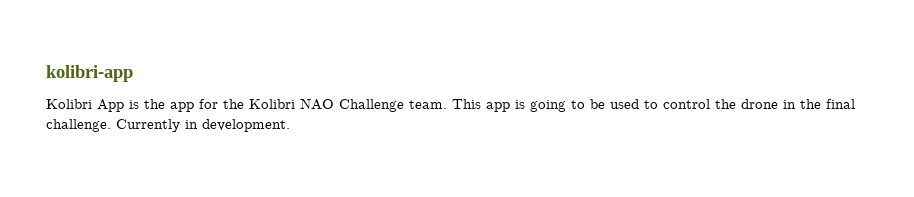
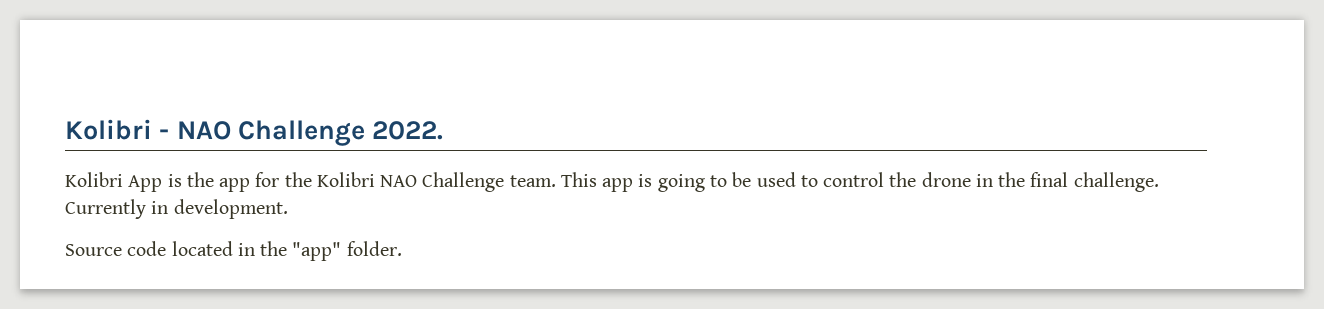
- kolibri-app
+ Kolibri - NAO Challenge 2022.
+ Source code located in the "app" folder.

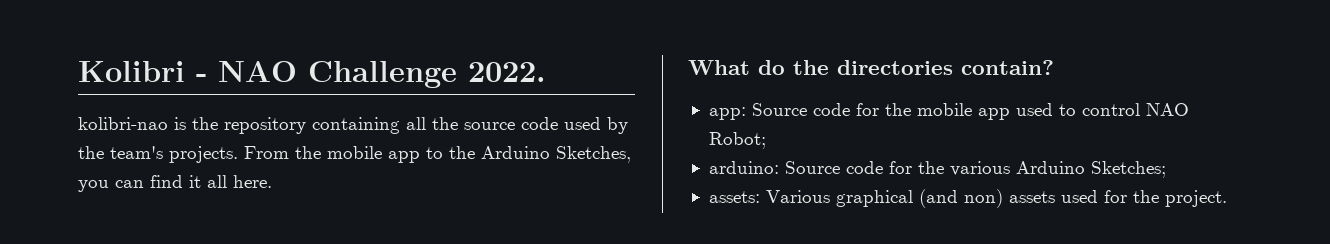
- Kolibri App is the app for the Kolibri NAO Challenge team. This app is going to be used to control the drone in the final challenge. Currently in development.
- Source code located in the "app" folder.
+ kolibri-nao is the repository containing all the source code used by the team's projects. From the mobile app to the Arduino Sketches, you can find it all here.
+ What do the directories contain?
+ app: Source code for the mobile app used to control NAO Robot;
+ arduino: Source code for the various Arduino Sketches;
+ assets: Various graphical (and non) assets used for the project.

